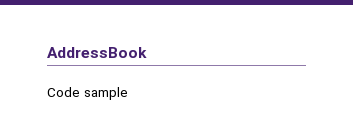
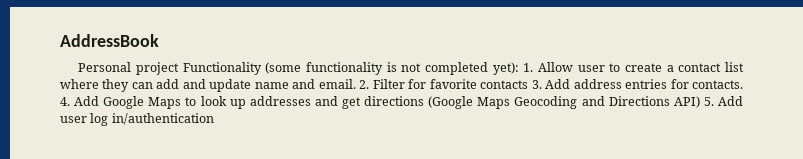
- Code sample
+ Personal project Functionality (some functionality is not completed yet): 1. Allow user to create a contact list where they can add and update name and email. 2. Filter for favorite contacts 3. Add address entries for contacts. 4. Add Google Maps to look up addresses and get directions (Google Maps Geocoding and Directions API) 5. Add user log in/authentication

